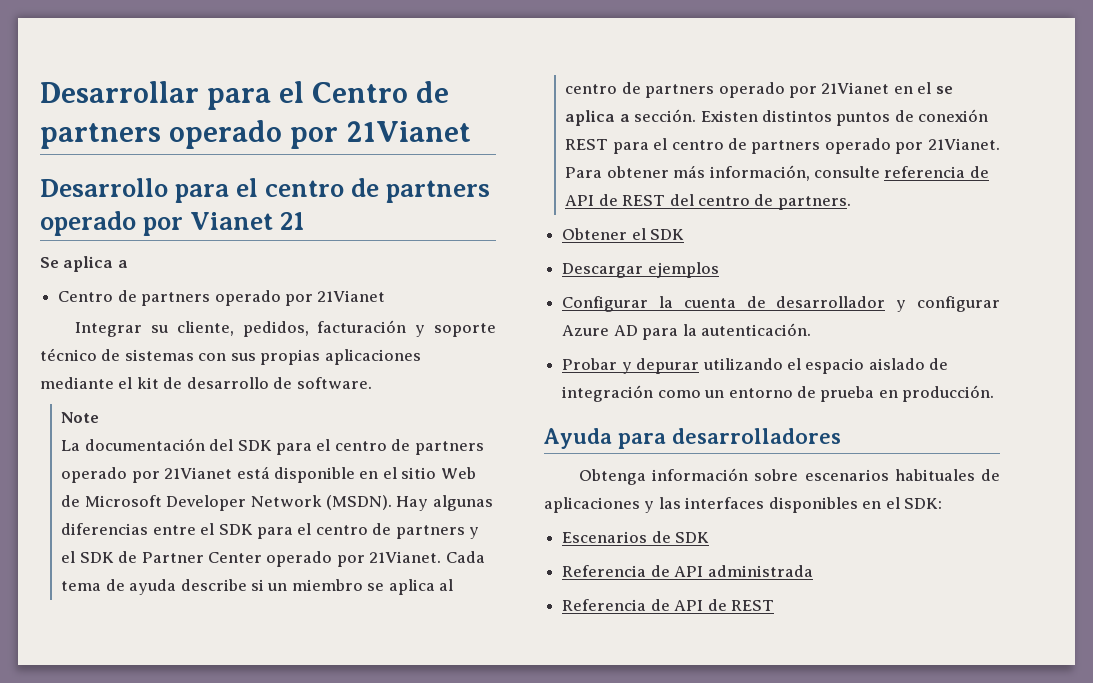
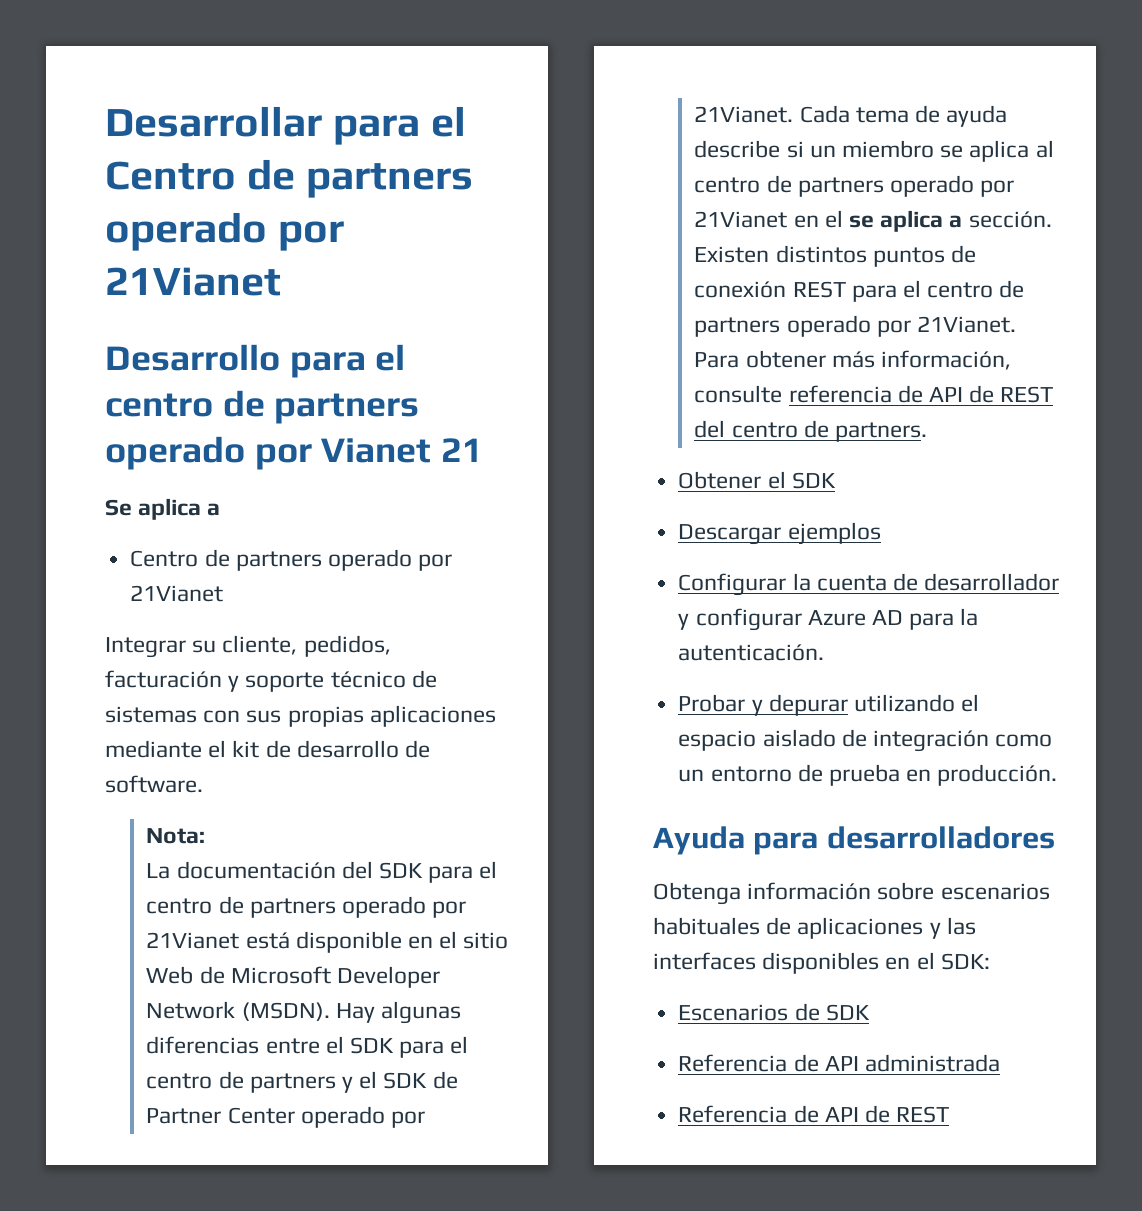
- Note
+ Nota:

